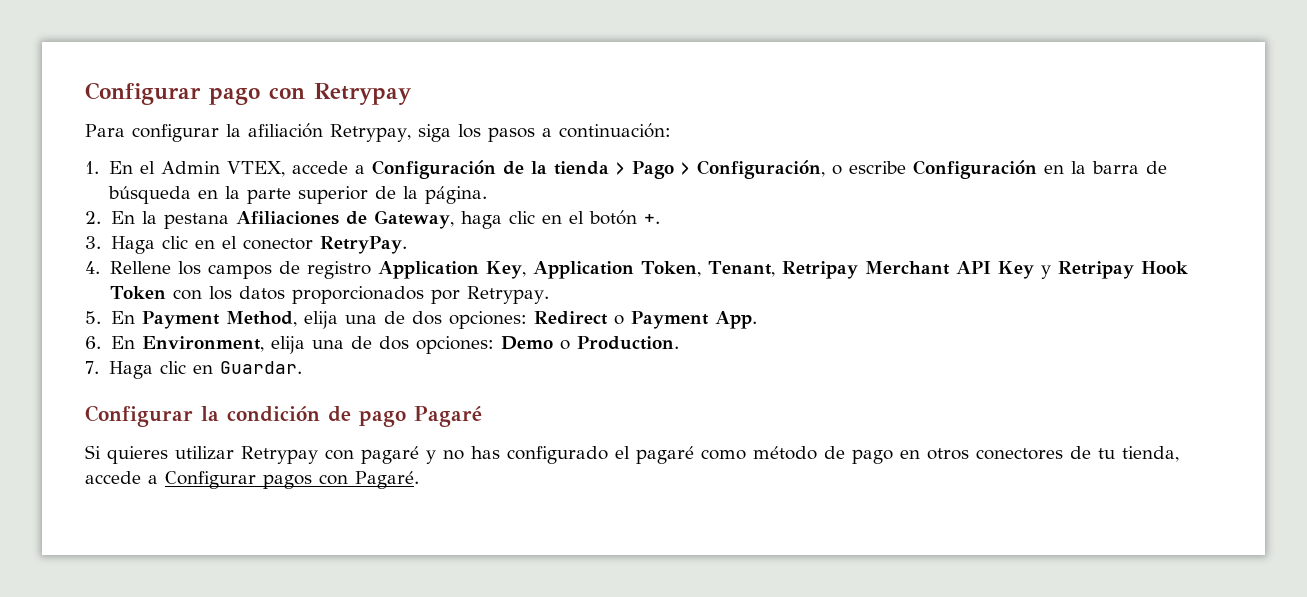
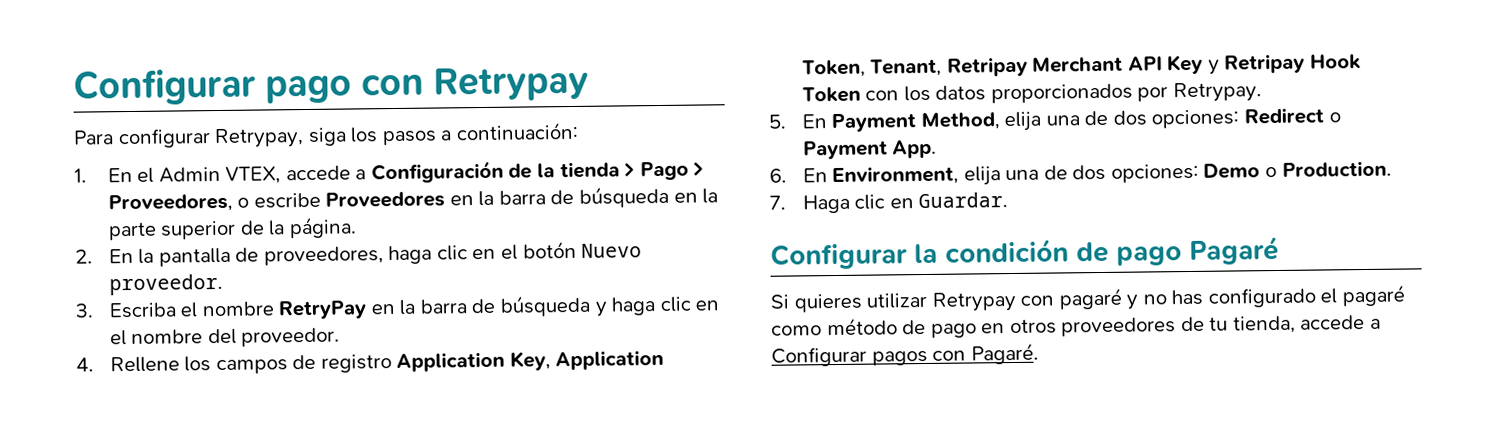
- Para configurar la afiliación Retrypay, siga los pasos a continuación:
+ Para configurar Retrypay, siga los pasos a continuación:
- 1. En el Admin VTEX, accede a Configuración de la tienda > Pago > Configuración, o escribe Configuración en la barra de búsqueda en la parte superior de la página.
+ 1. En el Admin VTEX, accede a Configuración de la tienda > Pago > Proveedores, o escribe Proveedores en la barra de búsqueda en la parte superior de la página.
- 2. En la pestana Afiliaciones de Gateway, haga clic en el botón +.
+ 2. En la pantalla de proveedores, haga clic en el botón Nuevo proveedor.
- 3. Haga clic en el conector RetryPay.
+ 3. Escriba el nombre RetryPay en la barra de búsqueda y haga clic en el nombre del proveedor.
- Si quieres utilizar Retrypay con pagaré y no has configurado el pagaré como método de pago en otros conectores de tu tienda, accede a Configurar pagos con Pagaré.
+ Si quieres utilizar Retrypay con pagaré y no has configurado el pagaré como método de pago en otros proveedores de tu tienda, accede a Configurar pagos con Pagaré.

